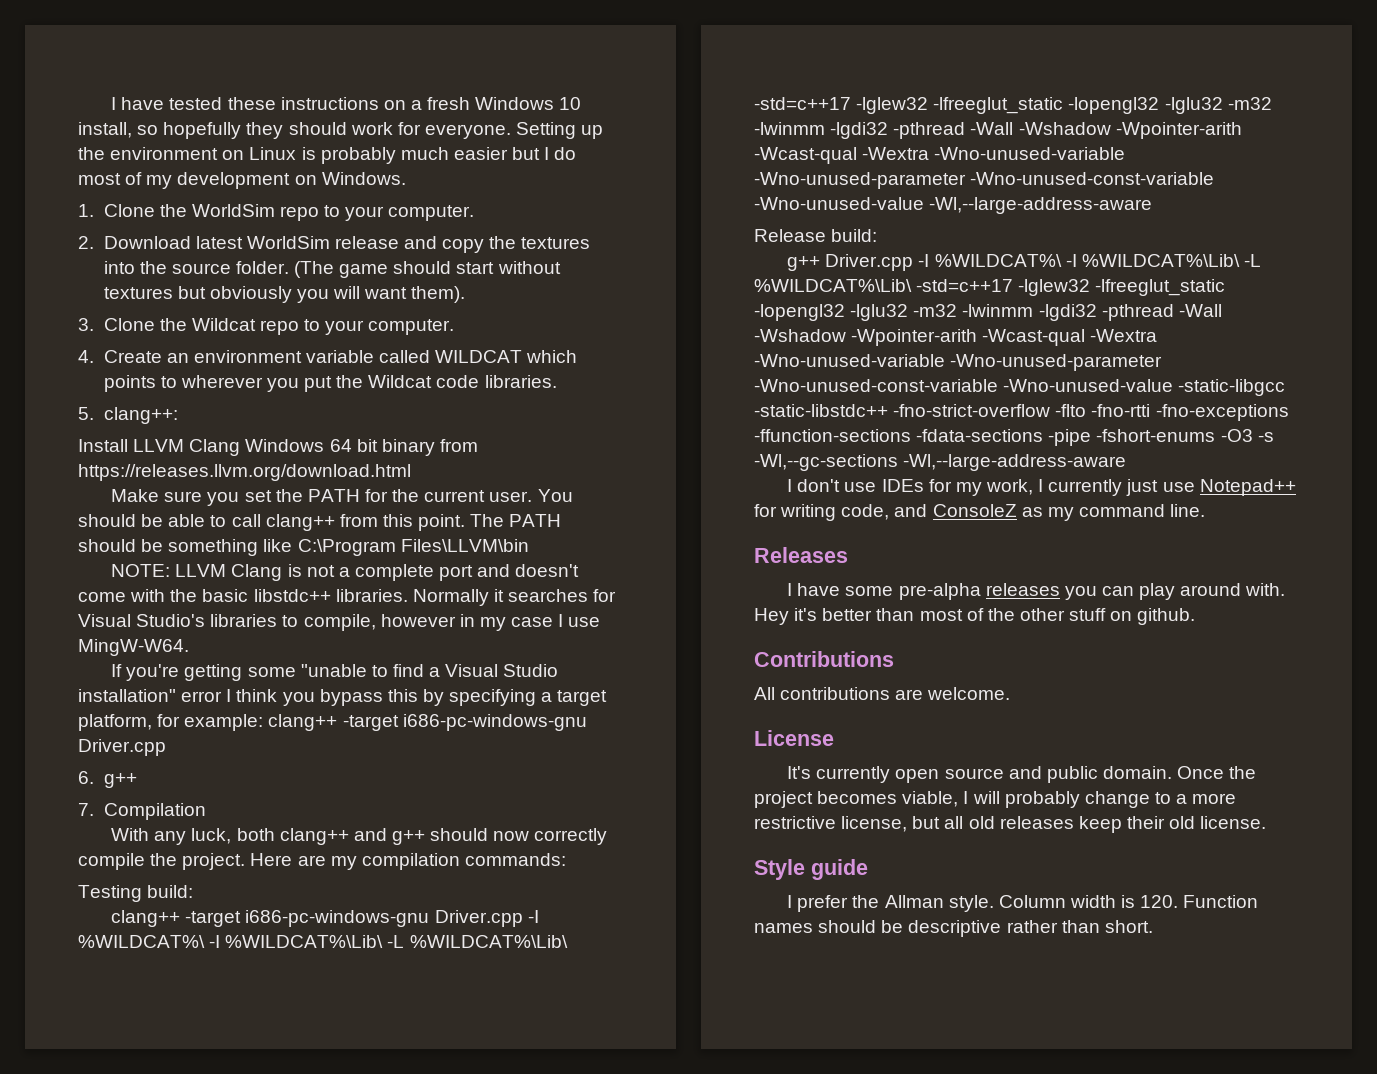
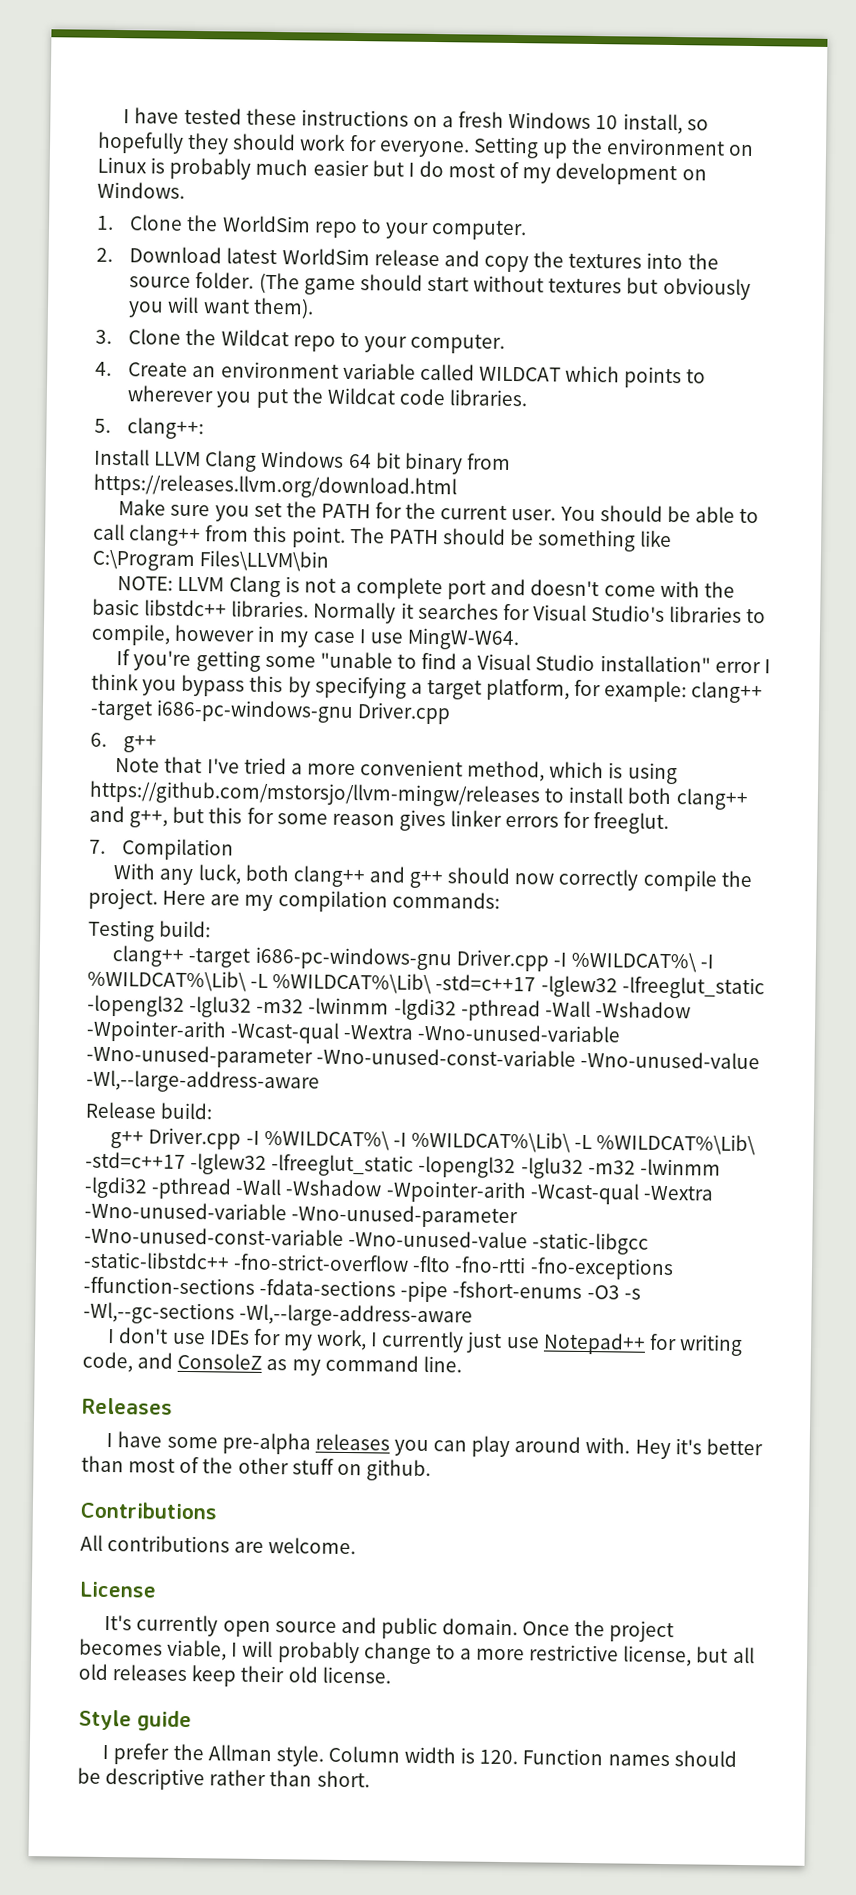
+ Note that I've tried a more convenient method, which is using https://github.com/mstorsjo/llvm-mingw/releases to install both clang++ and g++, but this for some reason gives linker errors for freeglut.

